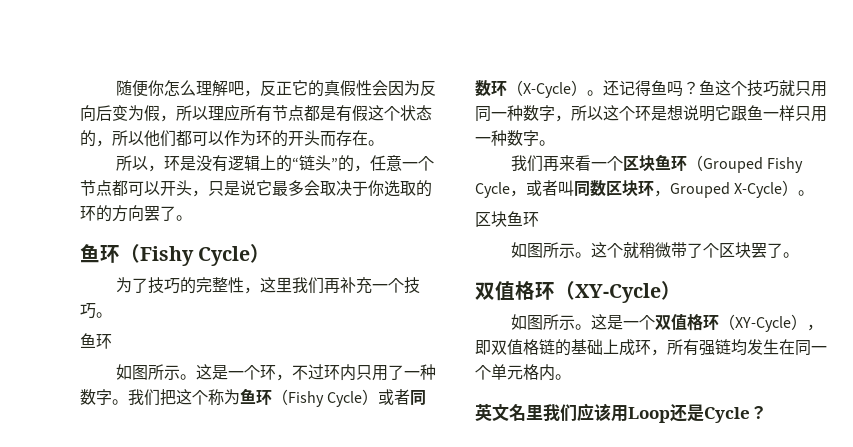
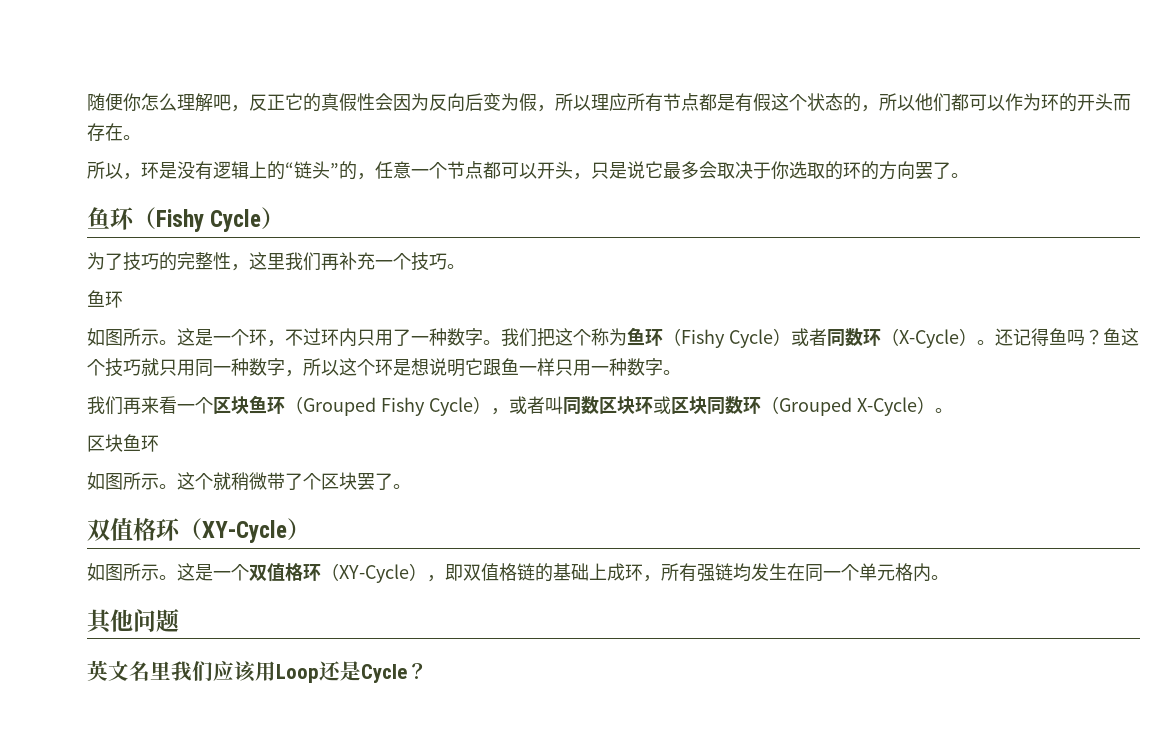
- 我们再来看一个区块鱼环（Grouped Fishy Cycle，或者叫同数区块环，Grouped X-Cycle）。
+ 我们再来看一个区块鱼环（Grouped Fishy Cycle），或者叫同数区块环或区块同数环（Grouped X-Cycle）。
+ 其他问题

